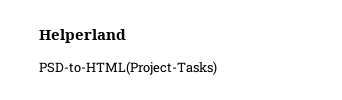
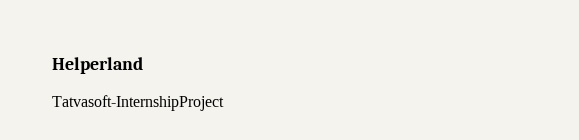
- PSD-to-HTML(Project-Tasks)
+ Tatvasoft-InternshipProject

